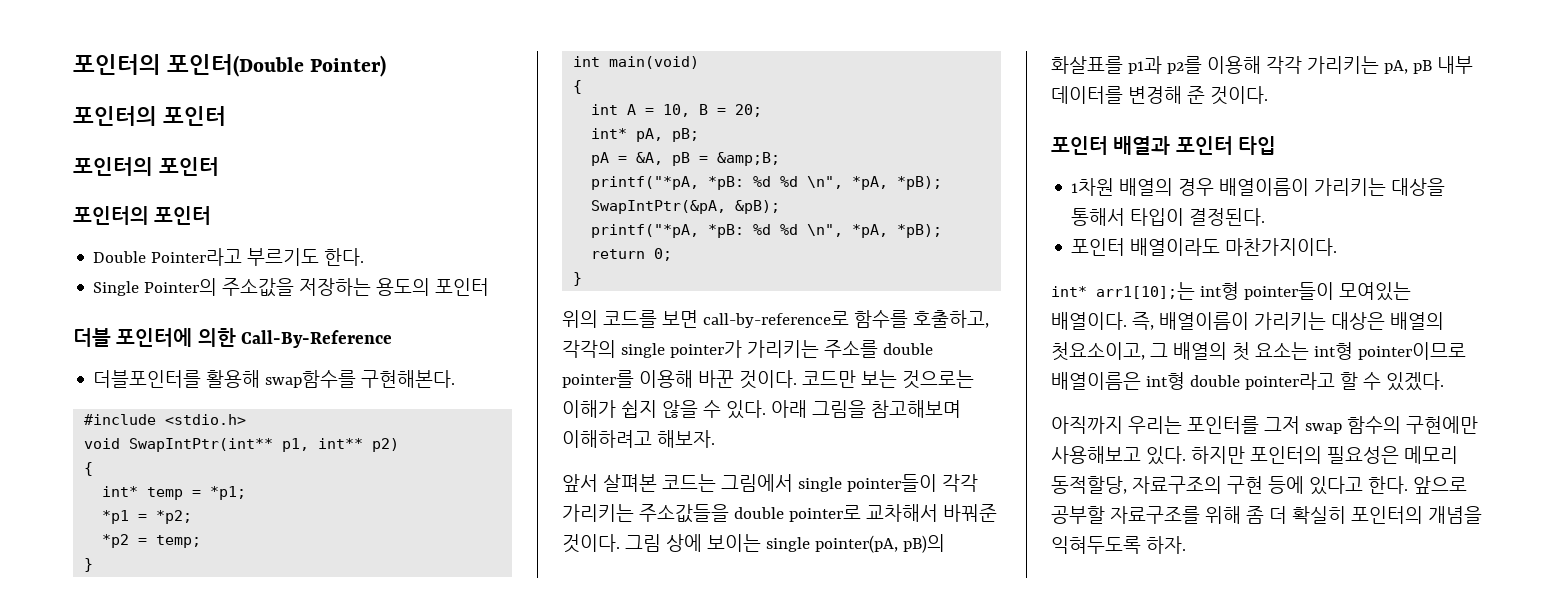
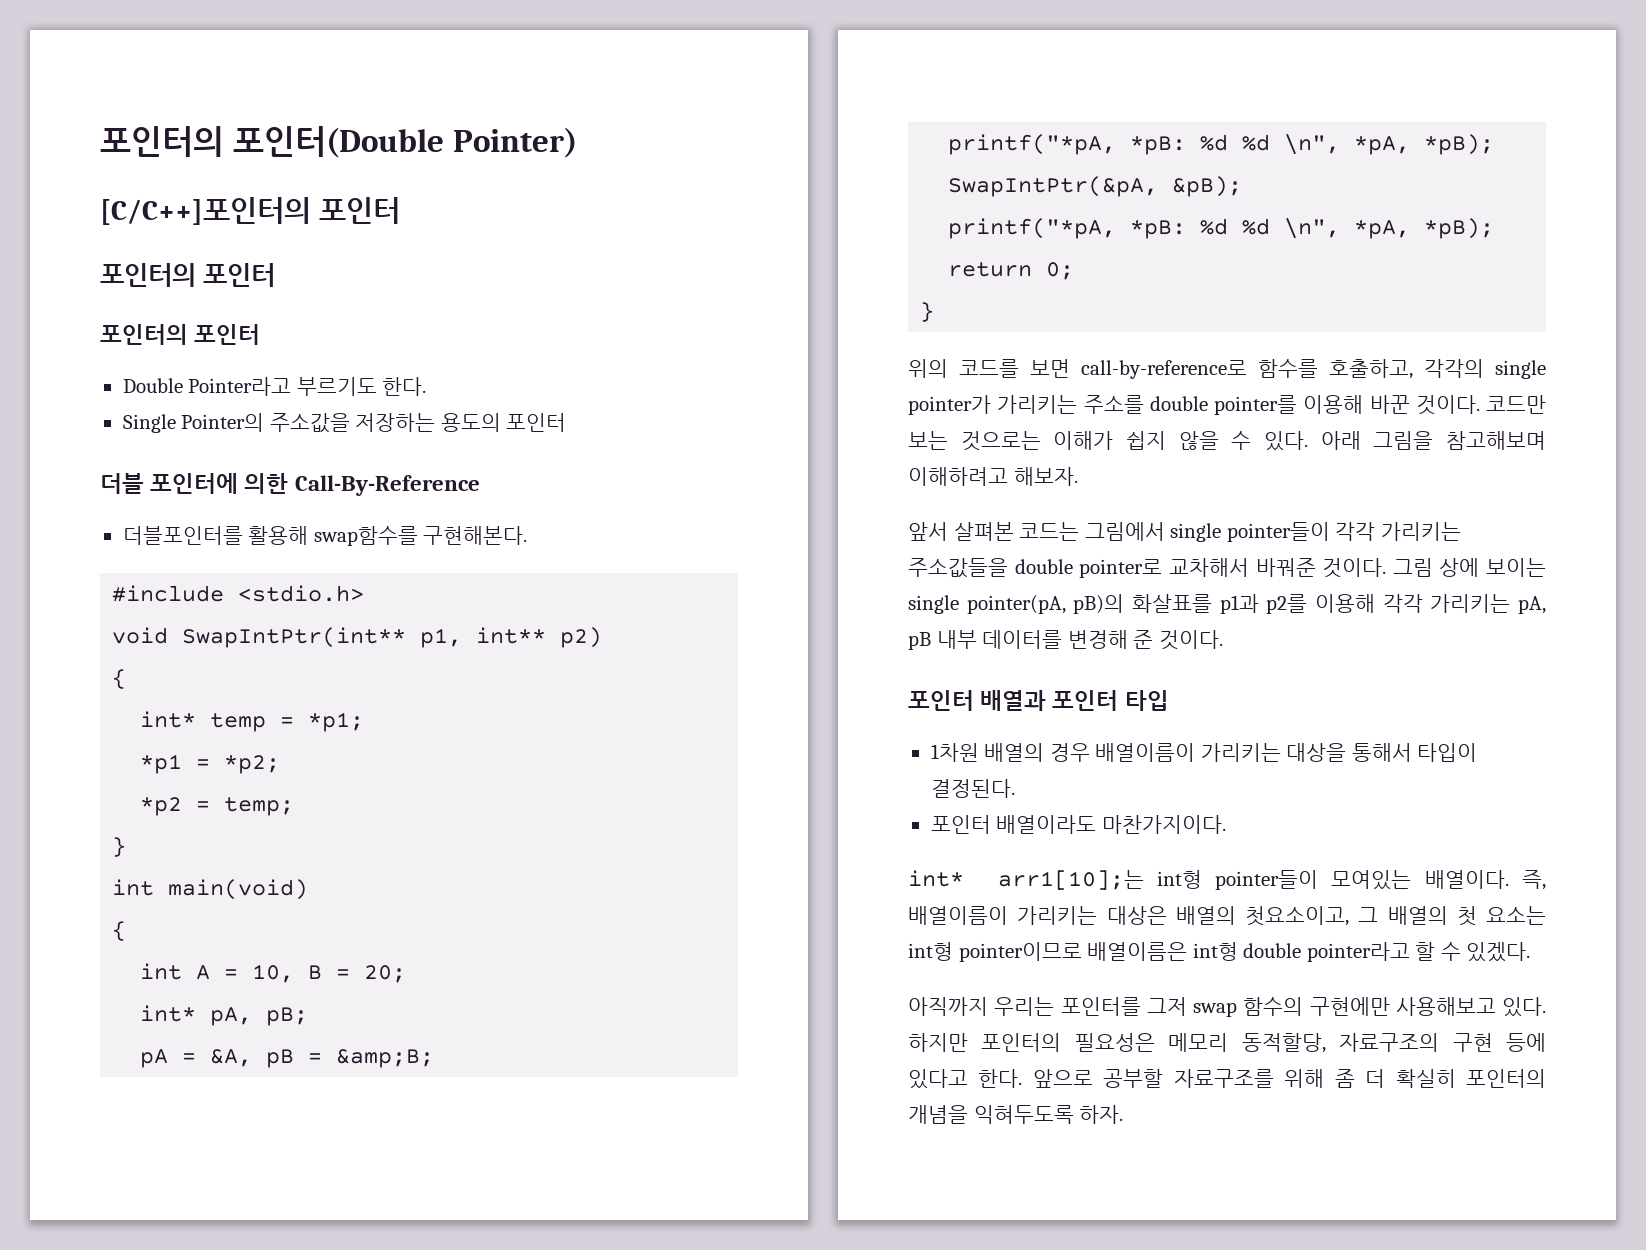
  포인터의 포인터(Double Pointer)
- 포인터의 포인터
+ [C/C++]포인터의 포인터

